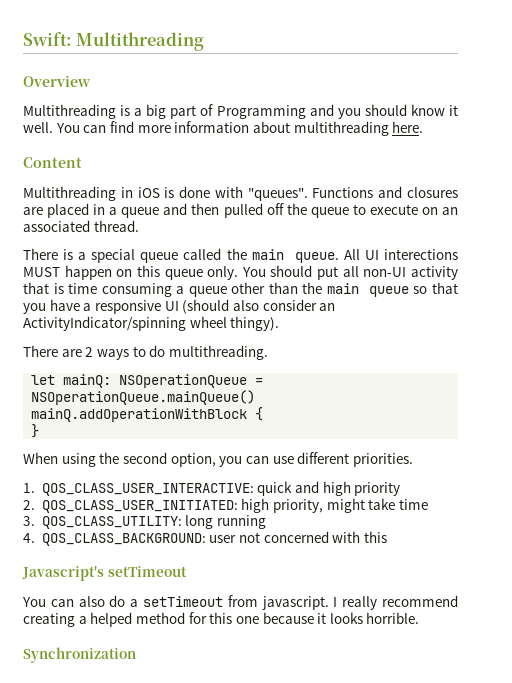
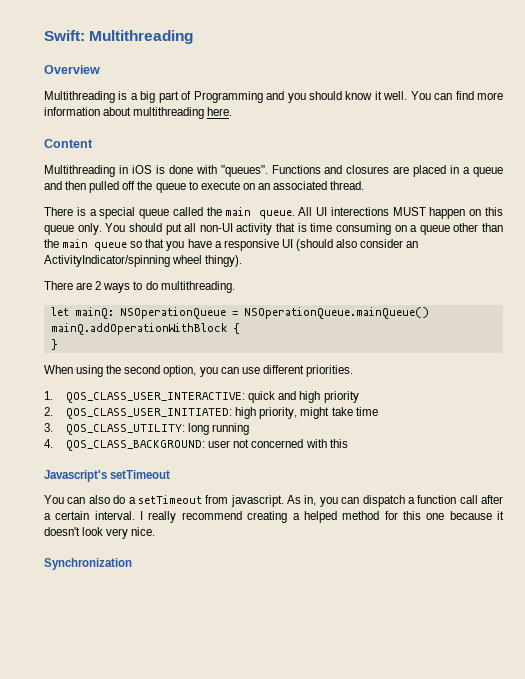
- You should put all non-UI activity that is time consuming a queue other than the main queue so that you have a responsive UI (should also consider an ActivityIndicator/spinning wheel thingy).
+ You should put all non-UI activity that is time consuming on a queue other than the main queue so that you have a responsive UI (should also consider an ActivityIndicator/spinning wheel thingy).
+ As in, you can dispatch a function call after a certain interval.
- I really recommend creating a helped method for this one because it looks horrible.
+ I really recommend creating a helped method for this one because it doesn't look very nice.

